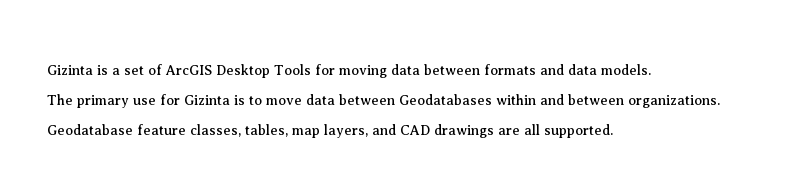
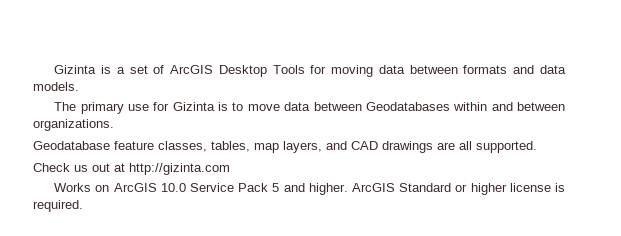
+ Check us out at http://gizinta.com
+ Works on ArcGIS 10.0 Service Pack 5 and higher. ArcGIS Standard or higher license is required.

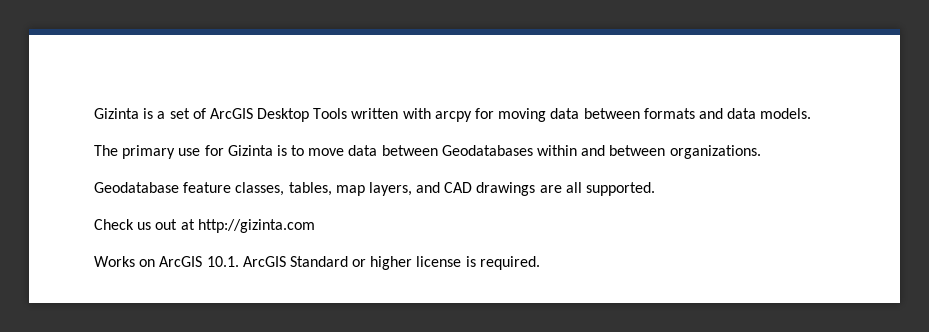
- Gizinta is a set of ArcGIS Desktop Tools for moving data between formats and data models.
+ Gizinta is a set of ArcGIS Desktop Tools written with arcpy for moving data between formats and data models.
- Works on ArcGIS 10.0 Service Pack 5 and higher. ArcGIS Standard or higher license is required.
+ Works on ArcGIS 10.1. ArcGIS Standard or higher license is required.

